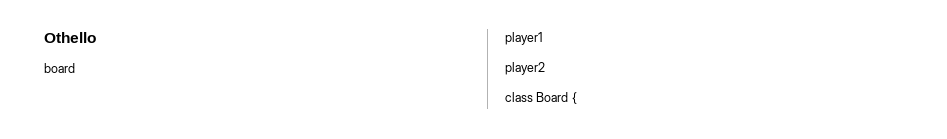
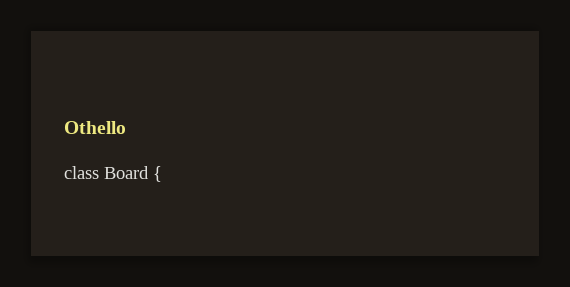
- board
- player1
- player2

